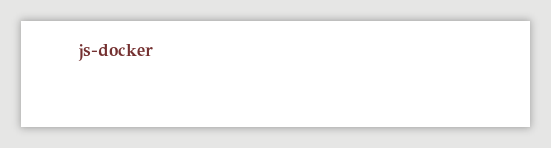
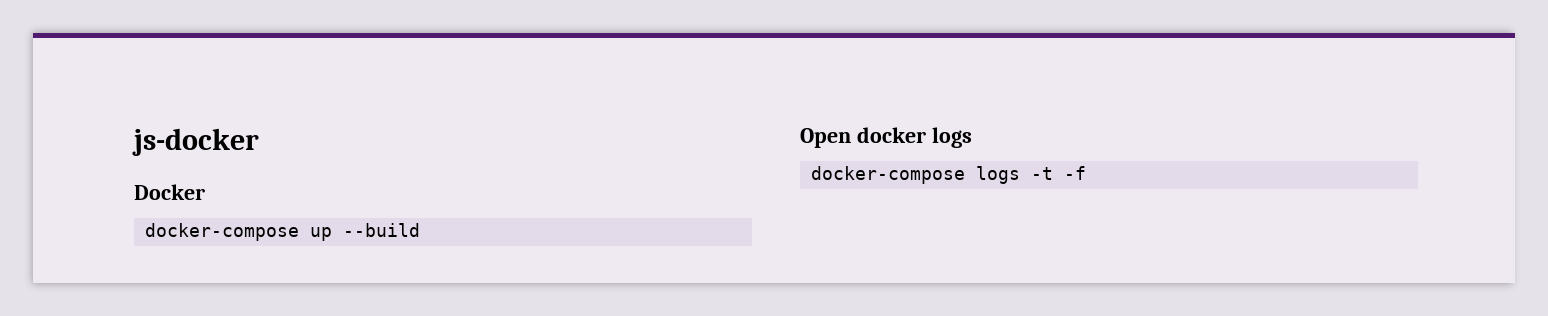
+ Docker
+ docker-compose up --build
+ Open docker logs
+ docker-compose logs -t -f

